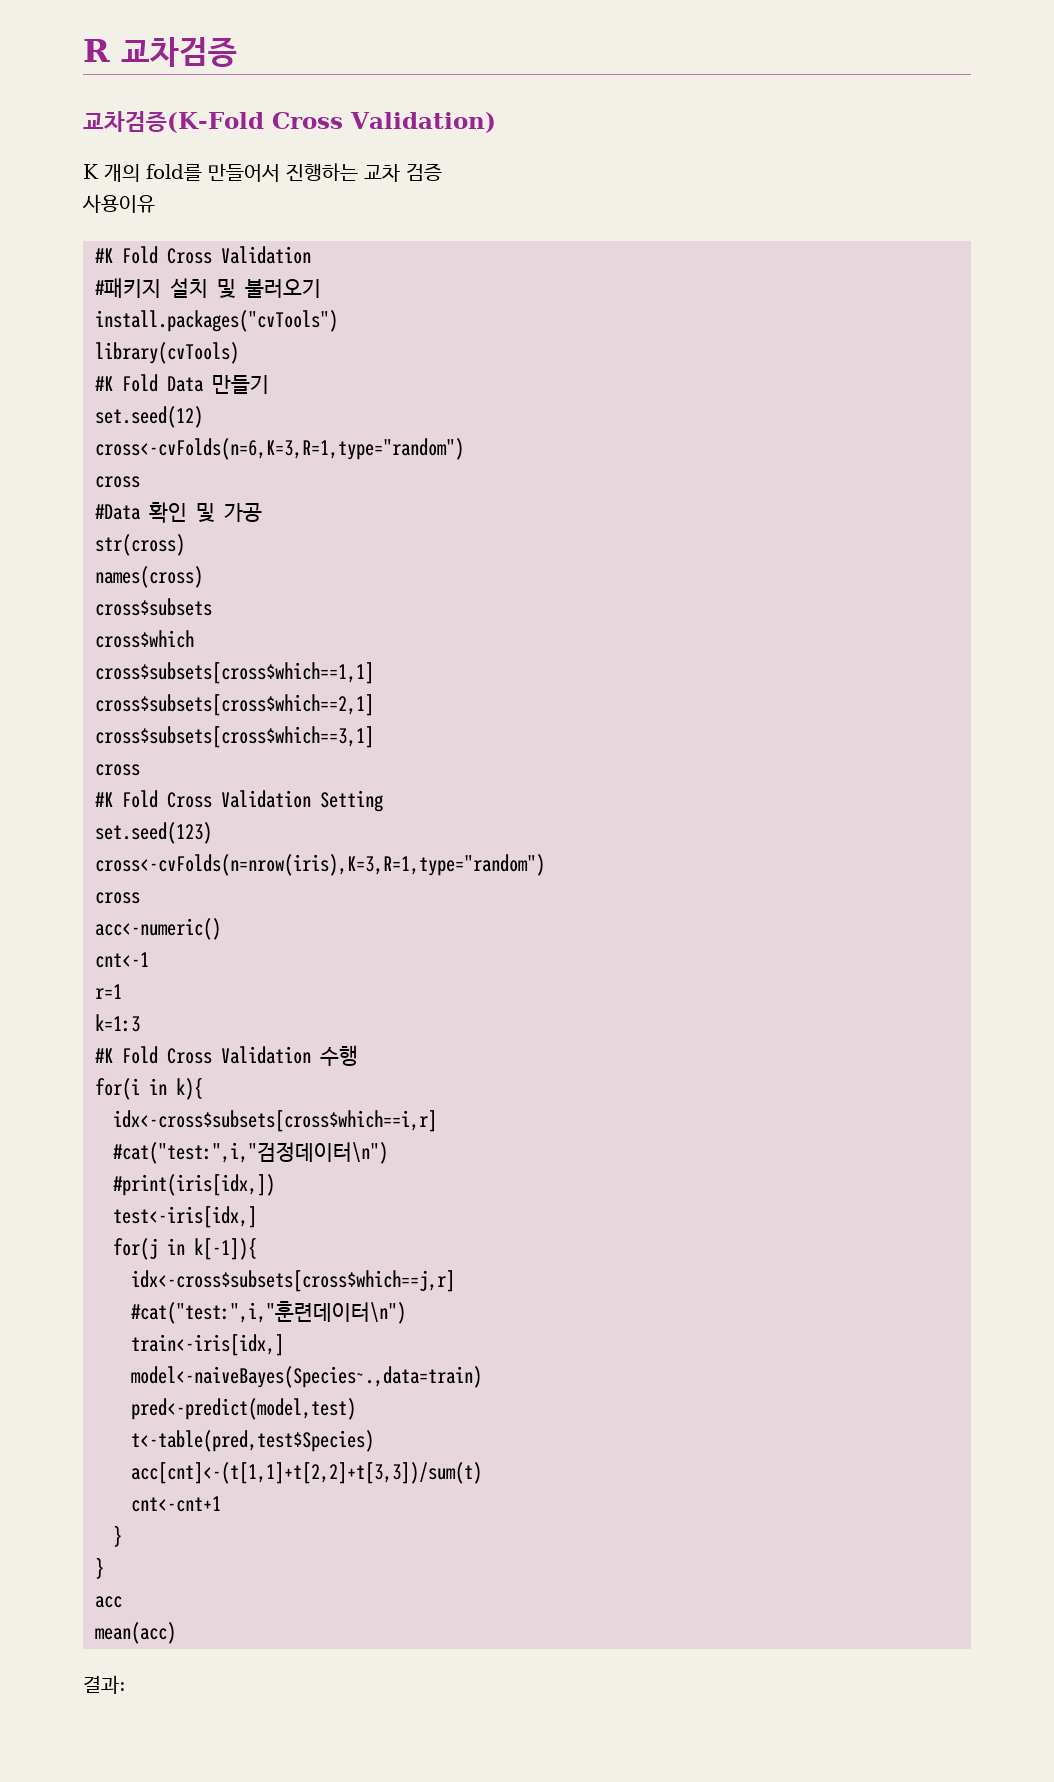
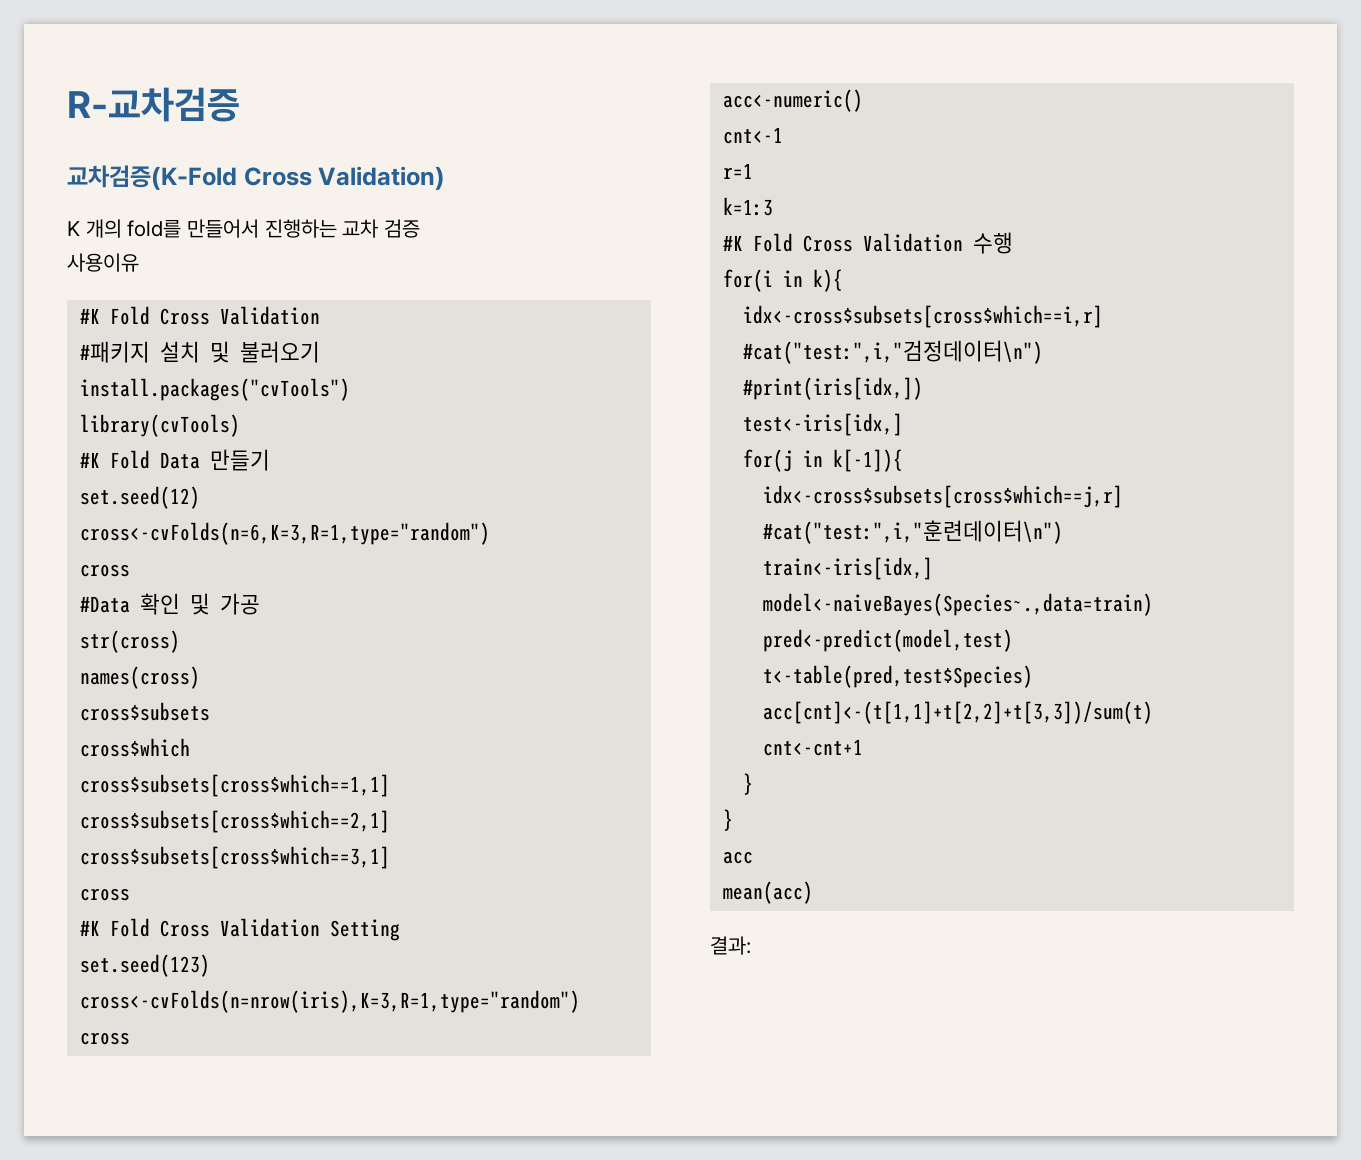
- R 교차검증
+ R-교차검증

